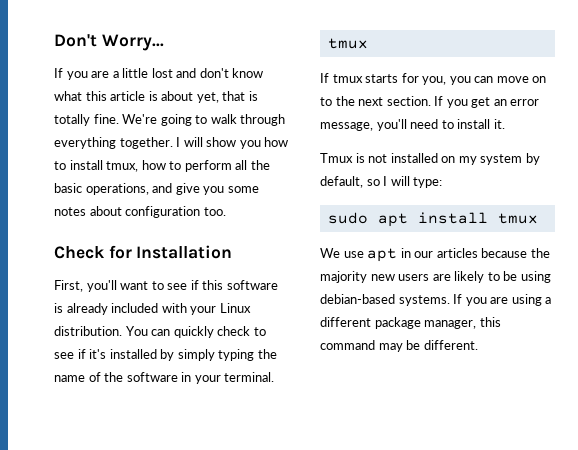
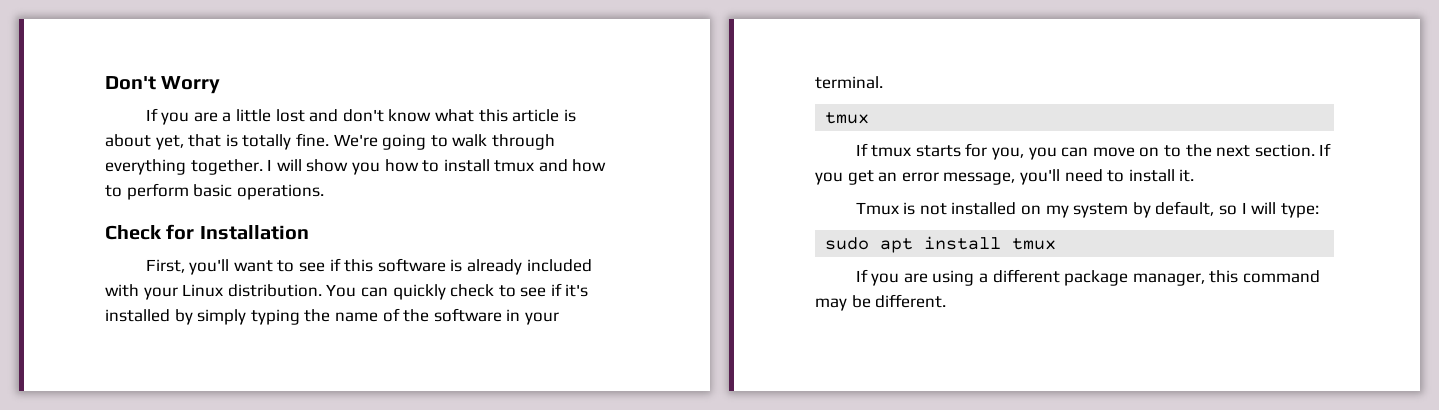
- Don't Worry...
+ Don't Worry
- I will show you how to install tmux, how to perform all the basic operations, and give you some notes about configuration too.
+ I will show you how to install tmux and how to perform basic operations.
- We use apt in our articles because the majority new users are likely to be using debian-based systems.

